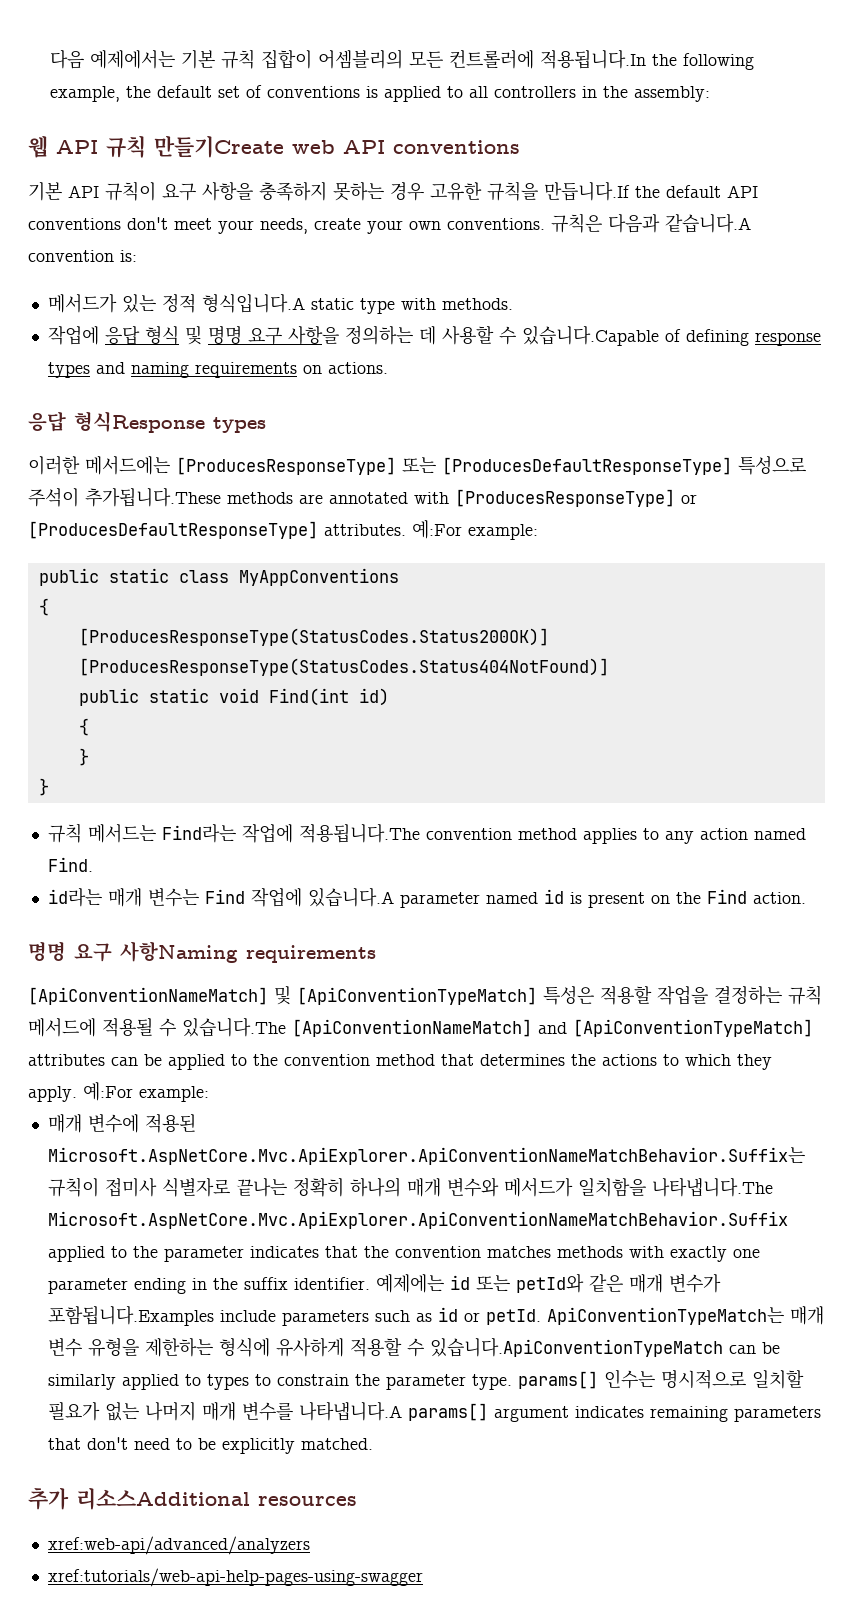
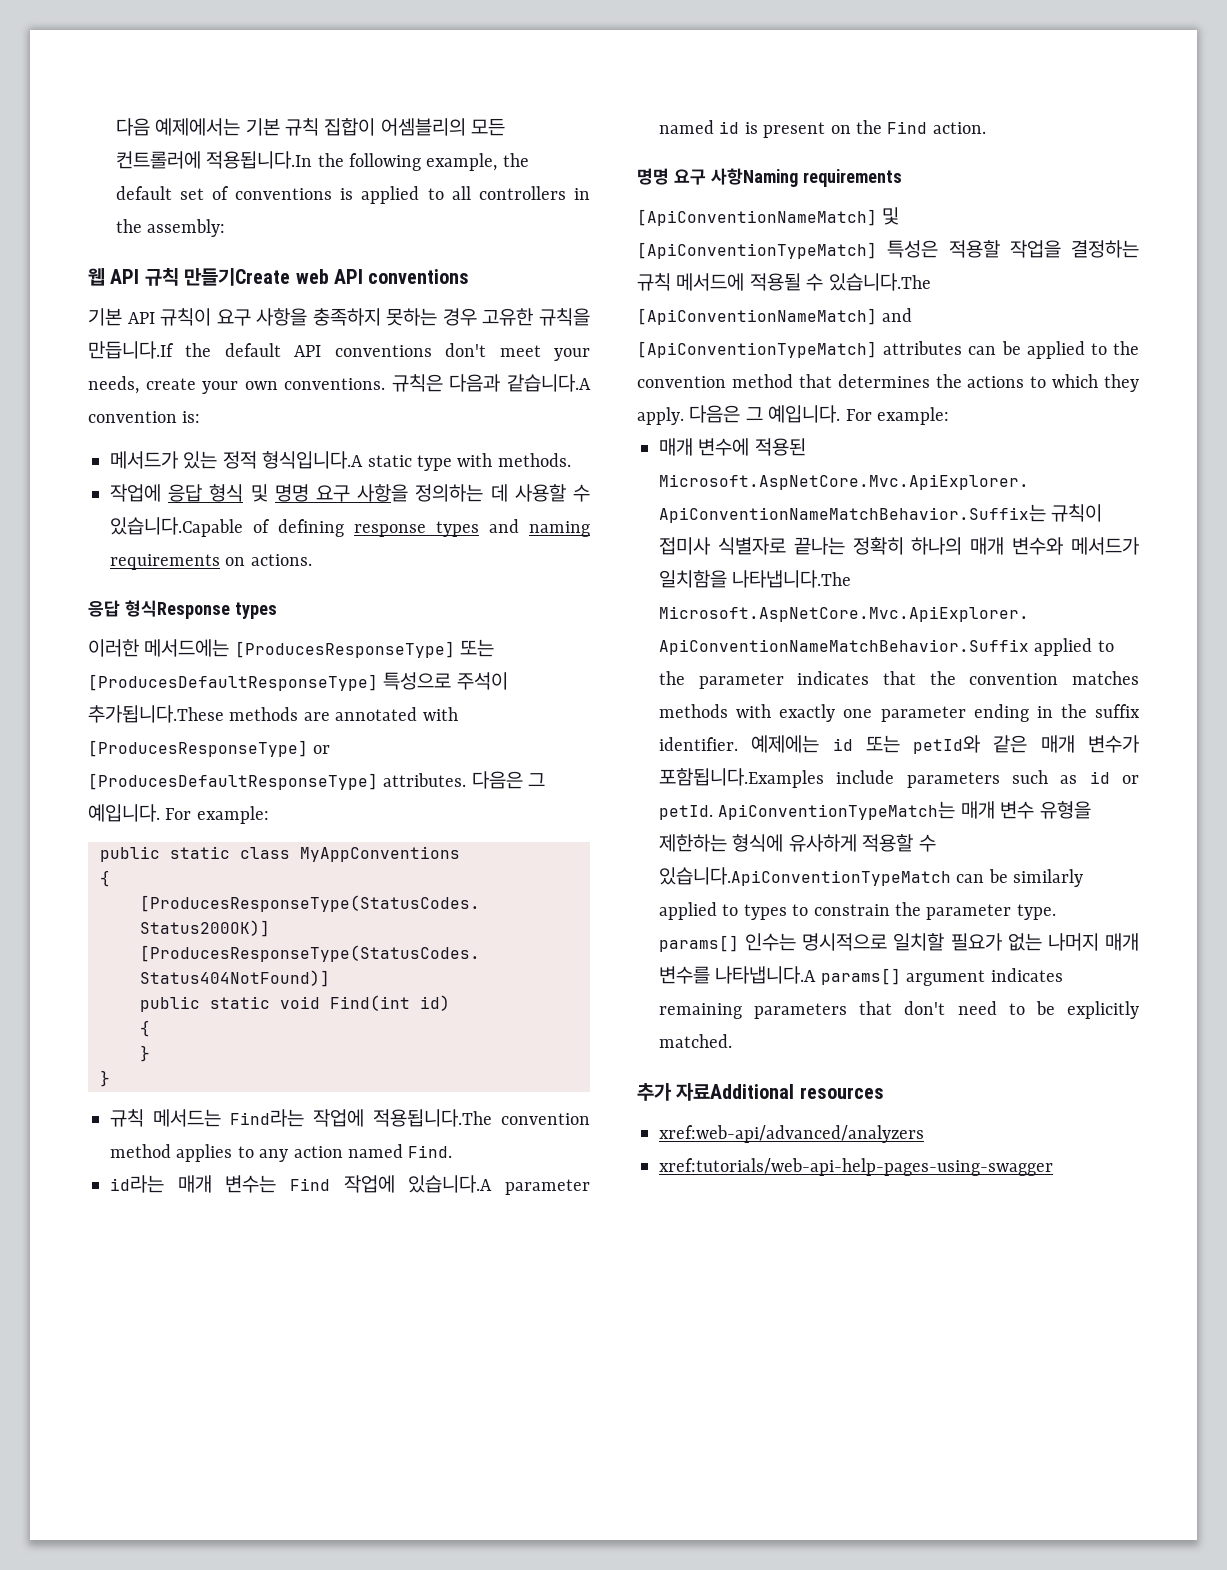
- 이러한 메서드에는 [ProducesResponseType] 또는 [ProducesDefaultResponseType] 특성으로 주석이 추가됩니다.These methods are annotated with [ProducesResponseType] or [ProducesDefaultResponseType] attributes. 예:For example:
+ 이러한 메서드에는 [ProducesResponseType] 또는 [ProducesDefaultResponseType] 특성으로 주석이 추가됩니다.These methods are annotated with [ProducesResponseType] or [ProducesDefaultResponseType] attributes. 다음은 그 예입니다. For example:
- [ApiConventionNameMatch] 및 [ApiConventionTypeMatch] 특성은 적용할 작업을 결정하는 규칙 메서드에 적용될 수 있습니다.The [ApiConventionNameMatch] and [ApiConventionTypeMatch] attributes can be applied to the convention method that determines the actions to which they apply. 예:For example:
+ [ApiConventionNameMatch] 및 [ApiConventionTypeMatch] 특성은 적용할 작업을 결정하는 규칙 메서드에 적용될 수 있습니다.The [ApiConventionNameMatch] and [ApiConventionTypeMatch] attributes can be applied to the convention method that determines the actions to which they apply. 다음은 그 예입니다. For example:
- 추가 리소스Additional resources
+ 추가 자료Additional resources

